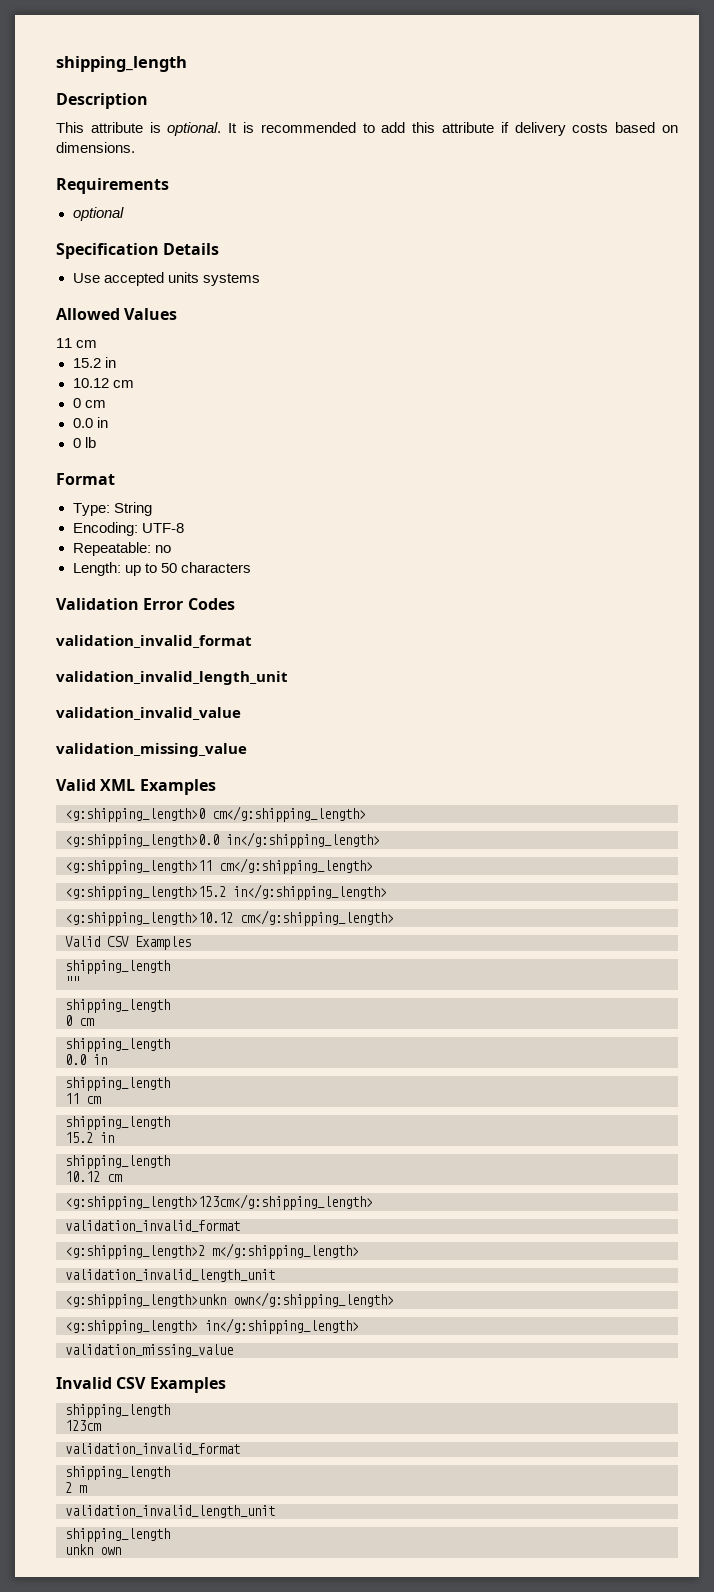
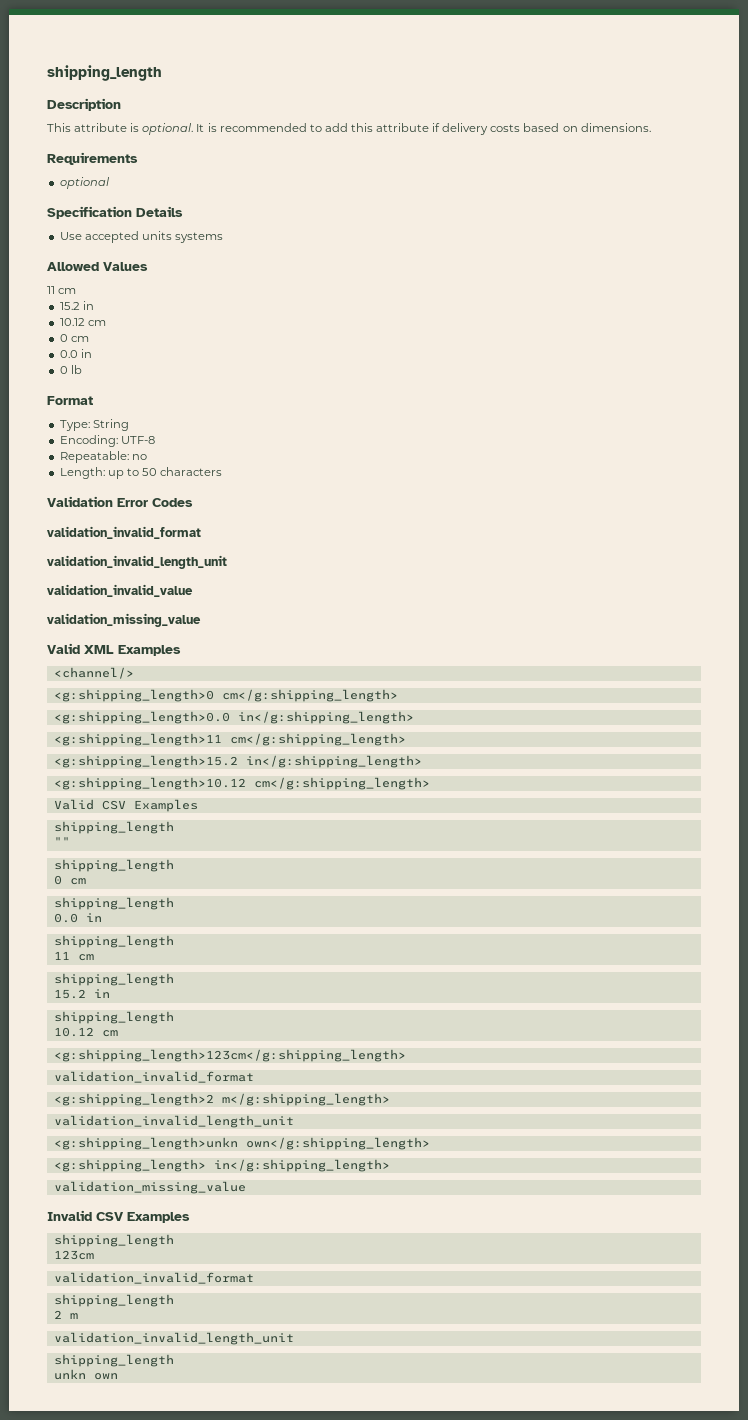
+ <channel/>

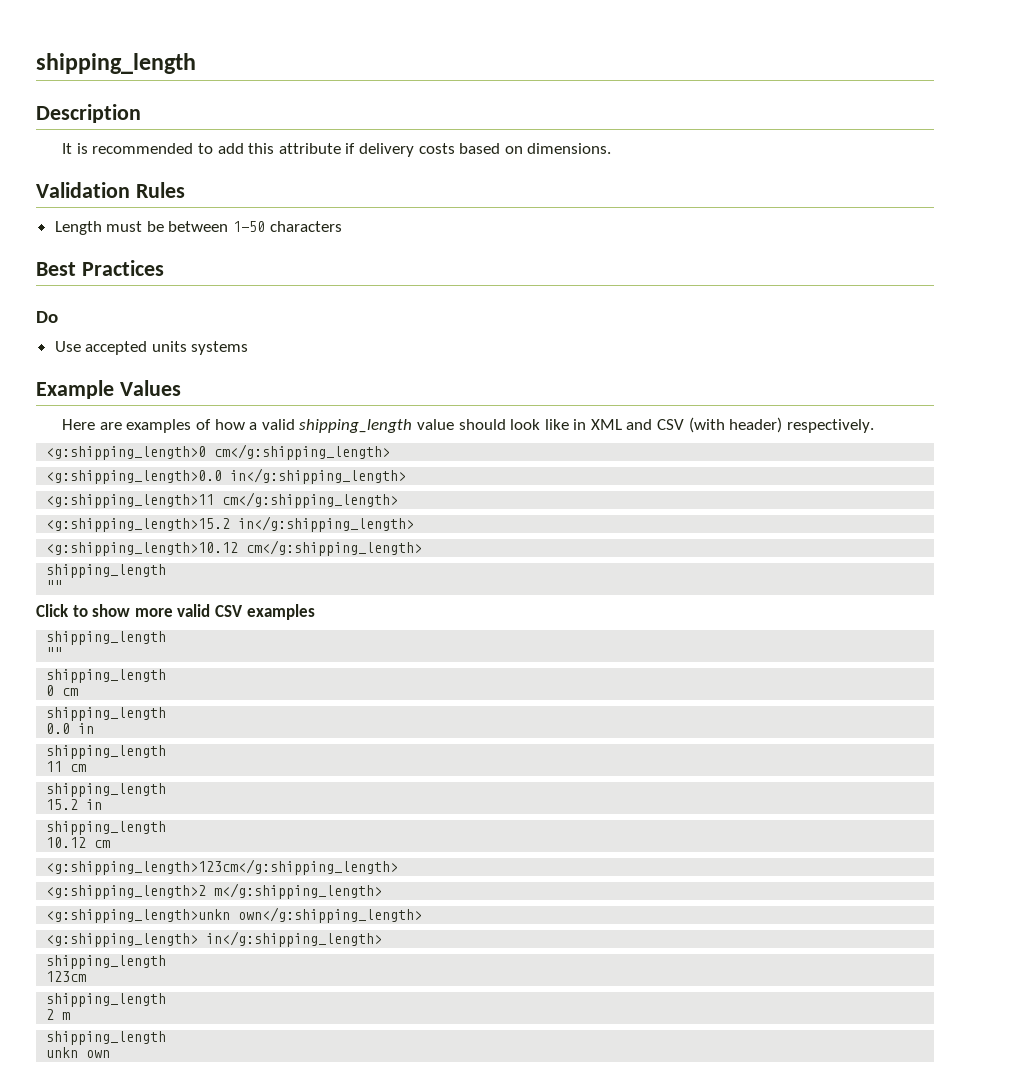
- This attribute is optional.
- Requirements
- optional
- Specification Details
+ Validation Rules
+ Length must be between 1-50 characters
+ Best Practices
+ Do
- Allowed Values
- 11 cm
- 15.2 in
- 10.12 cm
- 0 cm
- 0.0 in
- 0 lb
- Format
- Type: String
- Encoding: UTF-8
- Repeatable: no
- Length: up to 50 characters
- Validation Error Codes
- validation_invalid_format
- validation_invalid_length_unit
- validation_invalid_value
- validation_missing_value
- Valid XML Examples
- <channel/>
+ Example Values
+ Here are examples of how a valid shipping_length value should look like in XML and CSV (with header) respectively.
  <g:shipping_length>10.12 cm</g:shipping_length>
- Valid CSV Examples
+ shipping_length
+ ""
+ Click to show more valid CSV examples
  <g:shipping_length>123cm</g:shipping_length>
- validation_invalid_format
  <g:shipping_length>2 m</g:shipping_length>
- validation_invalid_length_unit
  <g:shipping_length> in</g:shipping_length>
- validation_missing_value
- Invalid CSV Examples
  123cm
- validation_invalid_format
  2 m
- validation_invalid_length_unit

